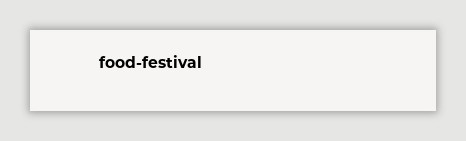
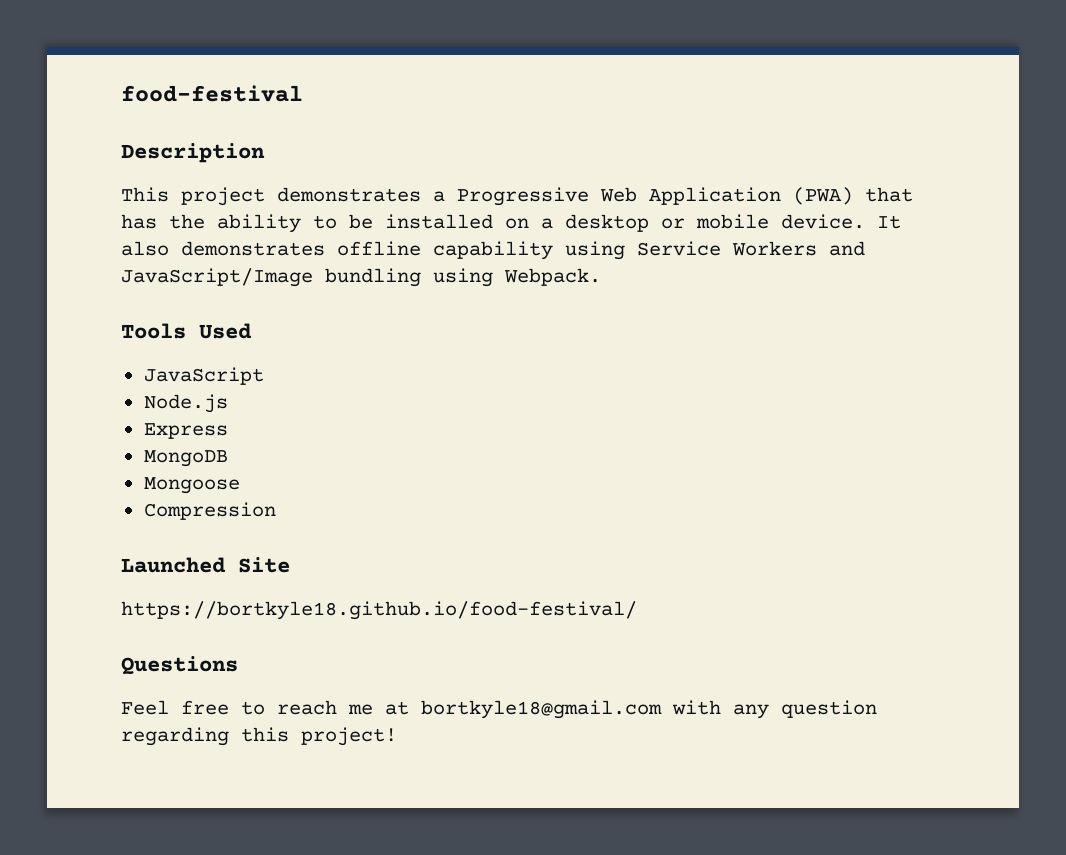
+ Description
+ This project demonstrates a Progressive Web Application (PWA) that has the ability to be installed on a desktop or mobile device. It also demonstrates offline capability using Service Workers and JavaScript/Image bundling using Webpack.
+ Tools Used
+ JavaScript
+ Node.js
+ Express
+ MongoDB
+ Mongoose
+ Compression
+ Launched Site
+ https://bortkyle18.github.io/food-festival/
+ Questions
+ Feel free to reach me at bortkyle18@gmail.com with any question regarding this project!

